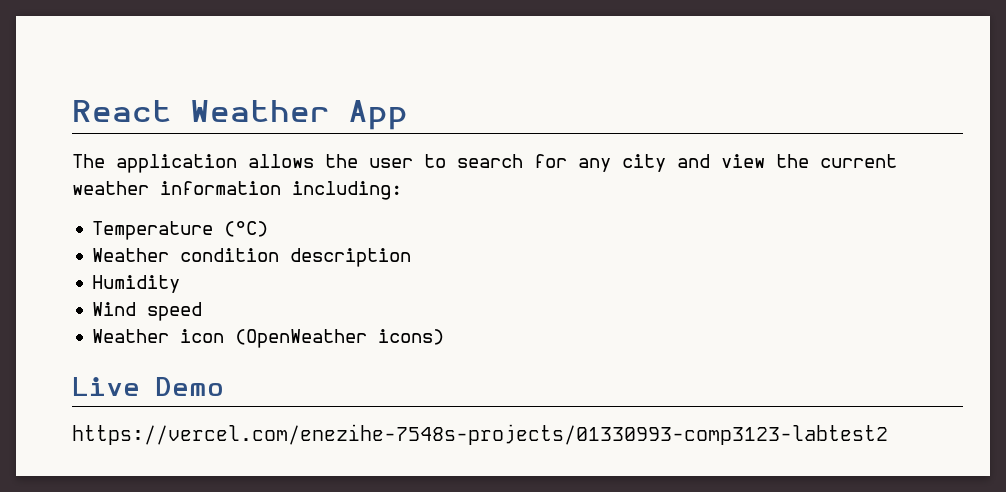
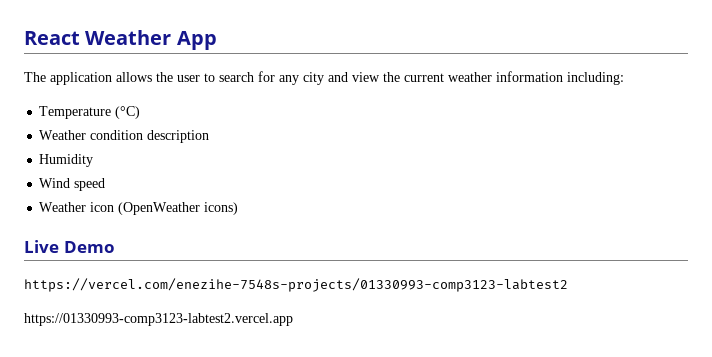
+ https://01330993-comp3123-labtest2.vercel.app

